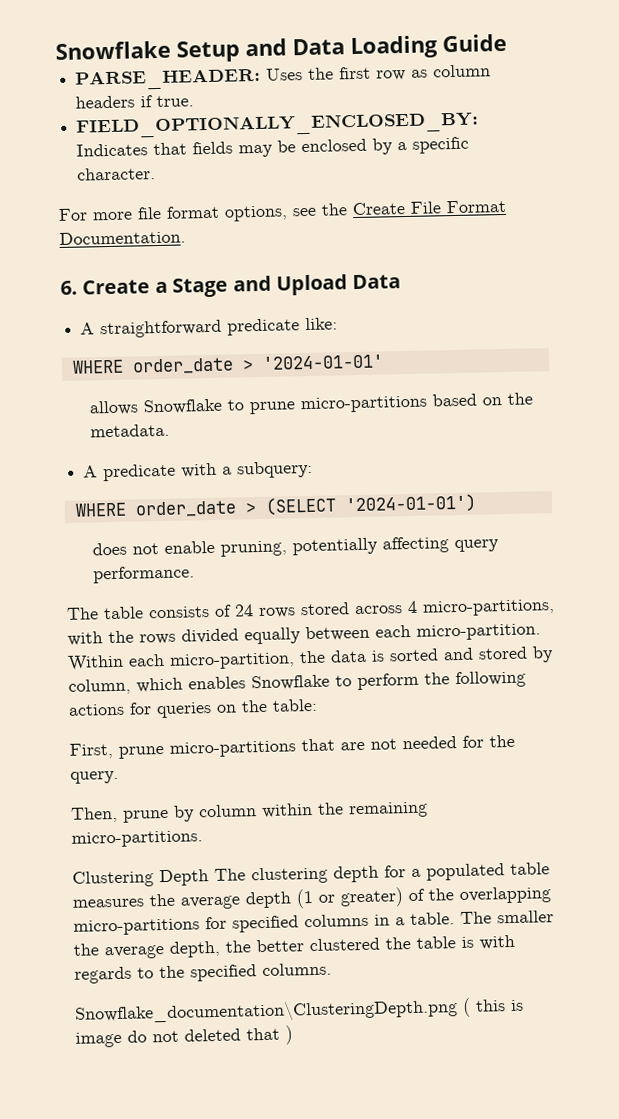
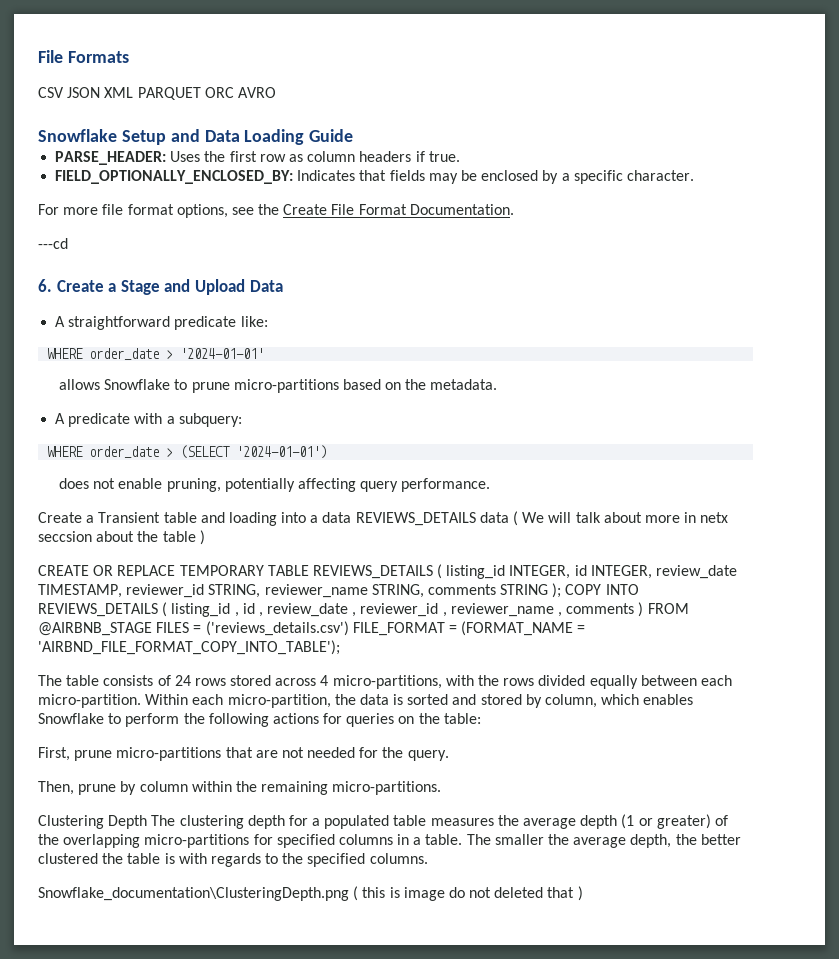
+ File Formats
+ CSV JSON XML PARQUET ORC AVRO
+ ---cd
+ Create a Transient table and loading into a data REVIEWS_DETAILS data ( We will talk about more in netx seccsion about the table )
+ CREATE OR REPLACE TEMPORARY TABLE REVIEWS_DETAILS ( listing_id INTEGER, id INTEGER, review_date TIMESTAMP, reviewer_id STRING, reviewer_name STRING, comments STRING ); COPY INTO REVIEWS_DETAILS ( listing_id , id , review_date , reviewer_id , reviewer_name , comments ) FROM @AIRBNB_STAGE FILES = ('reviews_details.csv') FILE_FORMAT = (FORMAT_NAME = 'AIRBND_FILE_FORMAT_COPY_INTO_TABLE');

